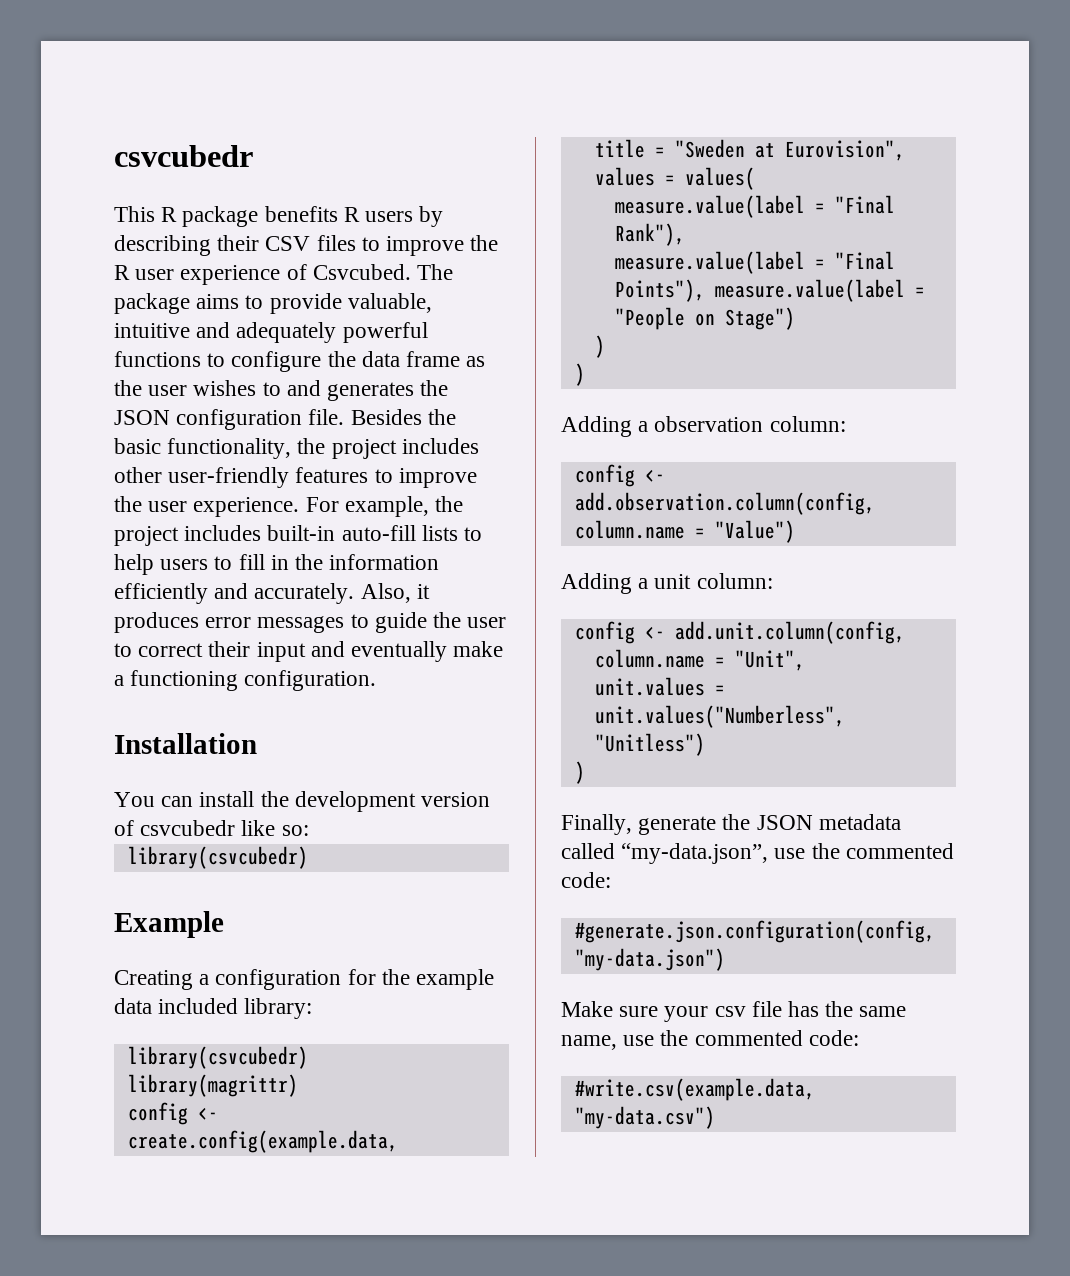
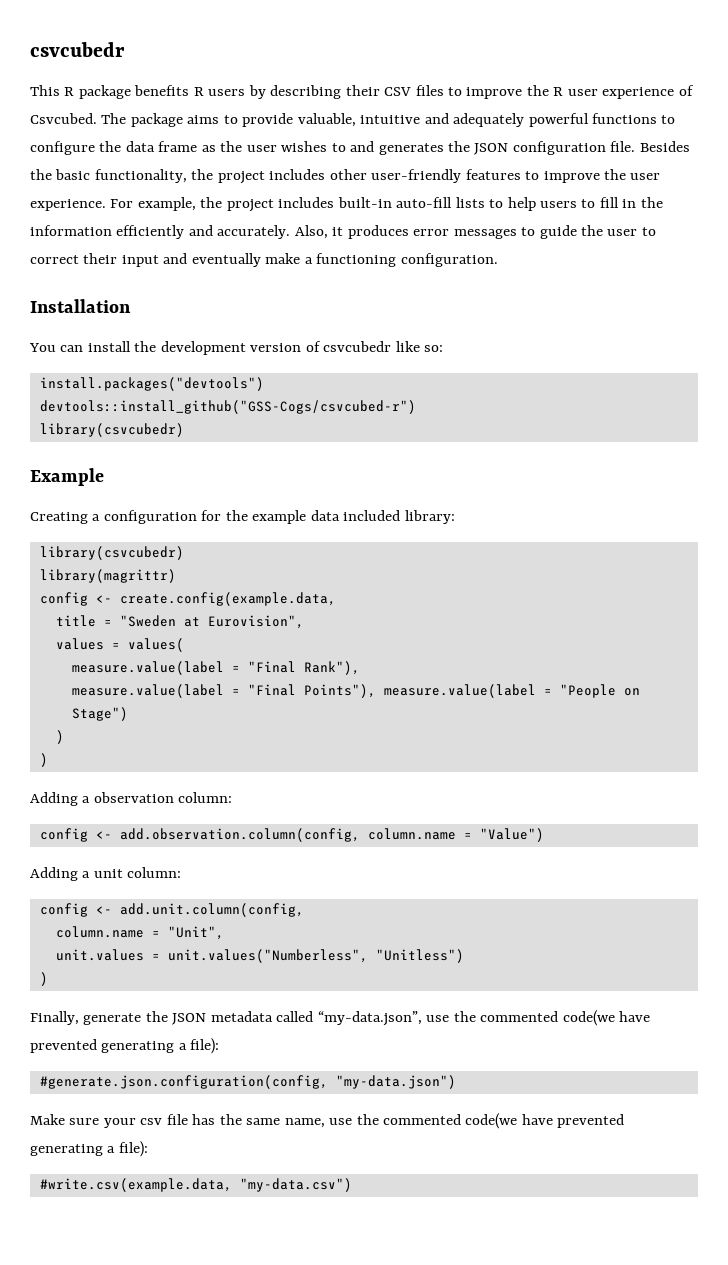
+ install.packages("devtools")
+ devtools::install_github("GSS-Cogs/csvcubed-r")
- Finally, generate the JSON metadata called “my-data.json”, use the commented code:
+ Finally, generate the JSON metadata called “my-data.json”, use the commented code(we have prevented generating a file):
- Make sure your csv file has the same name, use the commented code:
+ Make sure your csv file has the same name, use the commented code(we have prevented generating a file):

